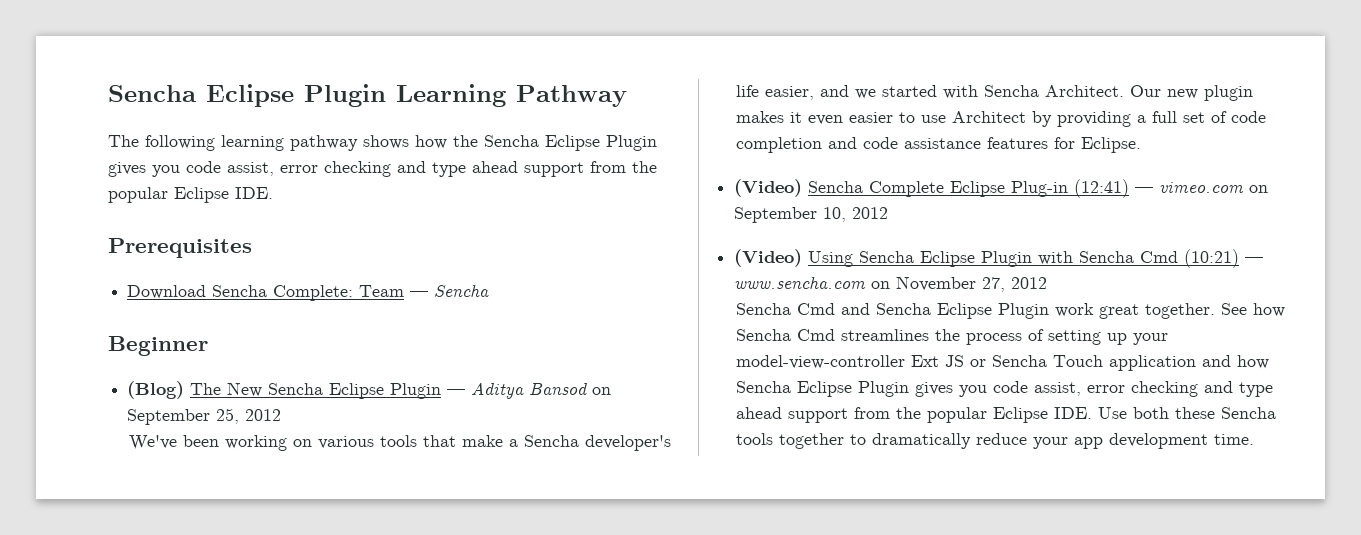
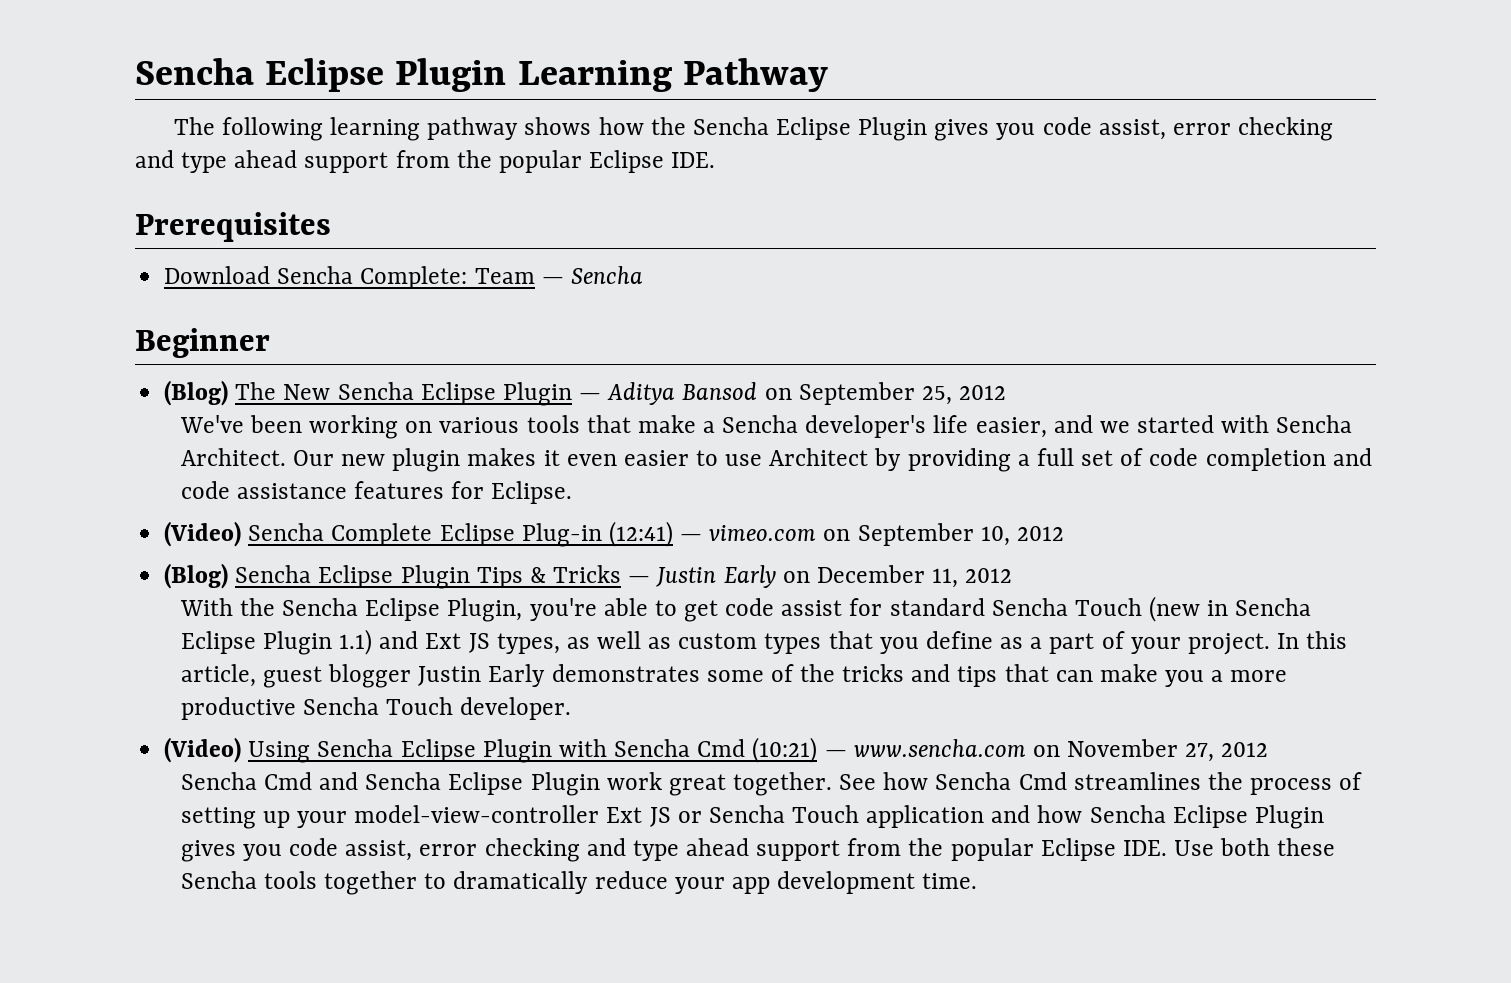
+ (Blog) Sencha Eclipse Plugin Tips & Tricks — Justin Early on December 11, 2012
+ With the Sencha Eclipse Plugin, you're able to get code assist for standard Sencha Touch (new in Sencha Eclipse Plugin 1.1) and Ext JS types, as well as custom types that you define as a part of your project. In this article, guest blogger Justin Early demonstrates some of the tricks and tips that can make you a more productive Sencha Touch developer.

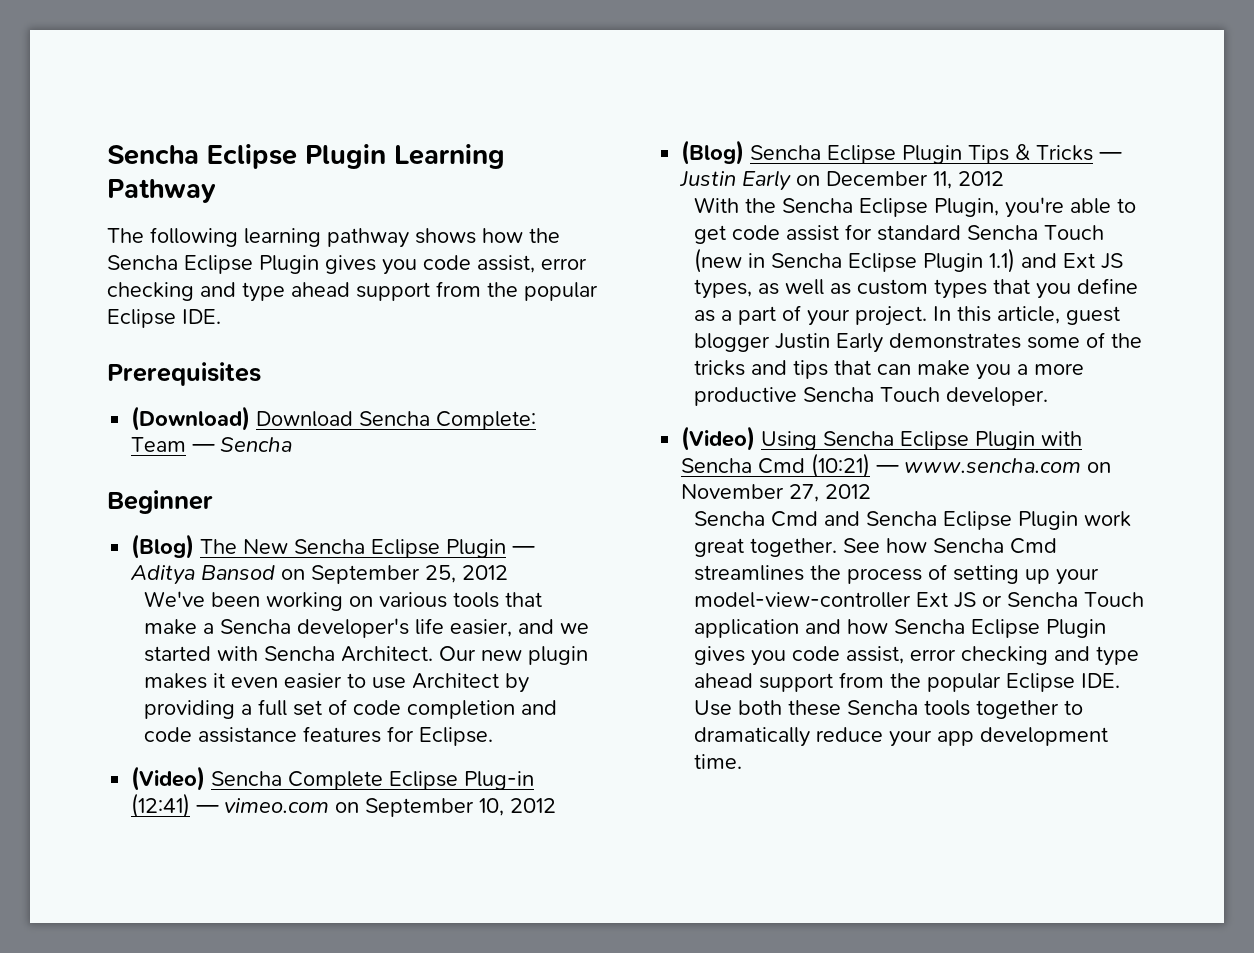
- Download Sencha Complete: Team — Sencha
+ (Download) Download Sencha Complete: Team — Sencha

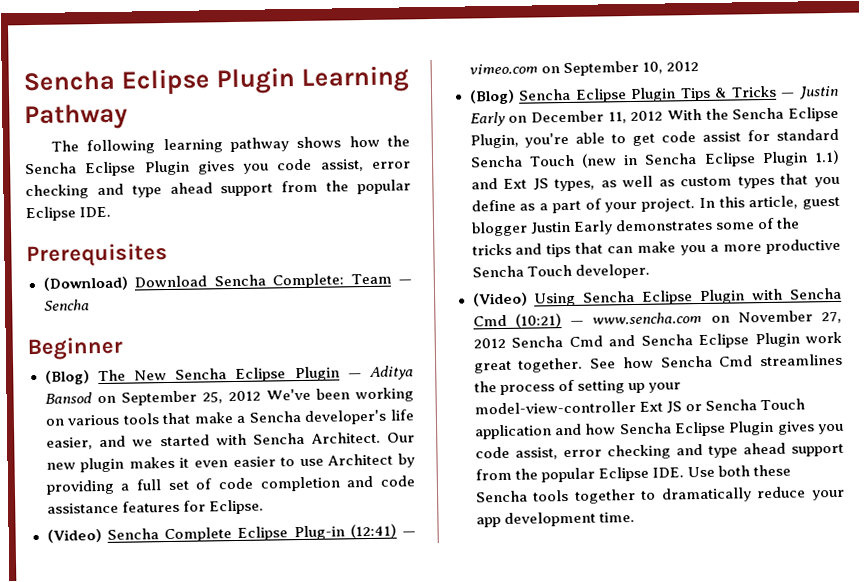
- (Blog) The New Sencha Eclipse Plugin — Aditya Bansod on September 25, 2012
- We've been working on various tools that make a Sencha developer's life easier, and we started with Sencha Architect.
+ (Blog) The New Sencha Eclipse Plugin — Aditya Bansod on September 25, 2012 We've been working on various tools that make a Sencha developer's life easier, and we started with Sencha Architect.
- (Blog) Sencha Eclipse Plugin Tips & Tricks — Justin Early on December 11, 2012
- With the Sencha Eclipse Plugin, you're able to get code assist for standard Sencha Touch (new in Sencha Eclipse Plugin 1.1) and Ext JS types, as well as custom types that you define as a part of your project.
+ (Blog) Sencha Eclipse Plugin Tips & Tricks — Justin Early on December 11, 2012 With the Sencha Eclipse Plugin, you're able to get code assist for standard Sencha Touch (new in Sencha Eclipse Plugin 1.1) and Ext JS types, as well as custom types that you define as a part of your project.
- (Video) Using Sencha Eclipse Plugin with Sencha Cmd (10:21) — www.sencha.com on November 27, 2012
- Sencha Cmd and Sencha Eclipse Plugin work great together.
+ (Video) Using Sencha Eclipse Plugin with Sencha Cmd (10:21) — www.sencha.com on November 27, 2012 Sencha Cmd and Sencha Eclipse Plugin work great together.

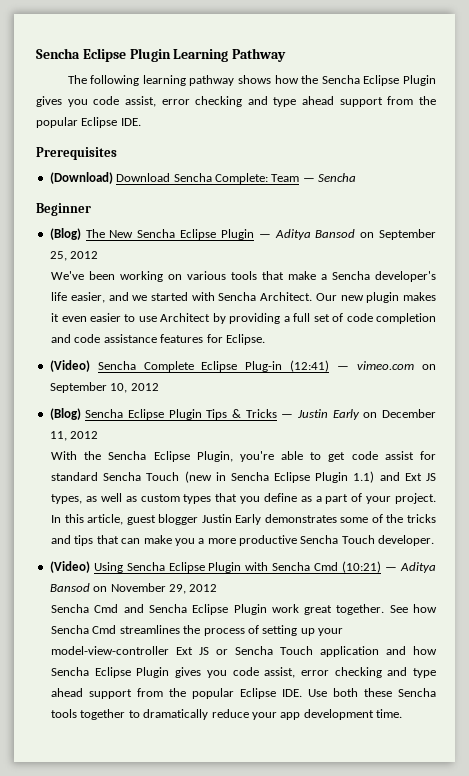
- (Blog) The New Sencha Eclipse Plugin — Aditya Bansod on September 25, 2012 We've been working on various tools that make a Sencha developer's life easier, and we started with Sencha Architect.
+ (Blog) The New Sencha Eclipse Plugin — Aditya Bansod on September 25, 2012
+ We've been working on various tools that make a Sencha developer's life easier, and we started with Sencha Architect.
- (Blog) Sencha Eclipse Plugin Tips & Tricks — Justin Early on December 11, 2012 With the Sencha Eclipse Plugin, you're able to get code assist for standard Sencha Touch (new in Sencha Eclipse Plugin 1.1) and Ext JS types, as well as custom types that you define as a part of your project.
+ (Blog) Sencha Eclipse Plugin Tips & Tricks — Justin Early on December 11, 2012
+ With the Sencha Eclipse Plugin, you're able to get code assist for standard Sencha Touch (new in Sencha Eclipse Plugin 1.1) and Ext JS types, as well as custom types that you define as a part of your project.
- (Video) Using Sencha Eclipse Plugin with Sencha Cmd (10:21) — www.sencha.com on November 27, 2012 Sencha Cmd and Sencha Eclipse Plugin work great together.
+ (Video) Using Sencha Eclipse Plugin with Sencha Cmd (10:21) — Aditya Bansod on November 29, 2012
+ Sencha Cmd and Sencha Eclipse Plugin work great together.

